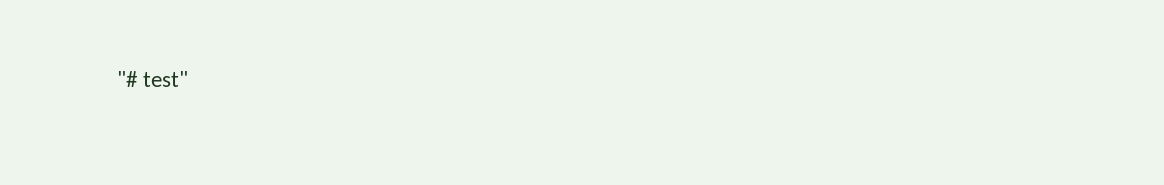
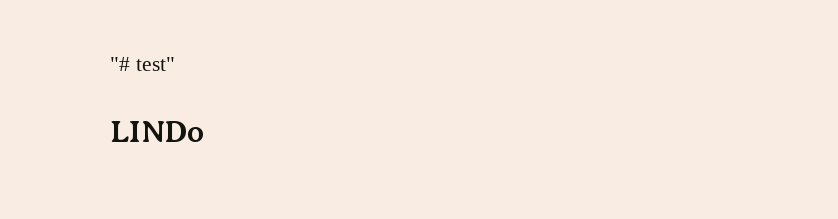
+ LINDo

